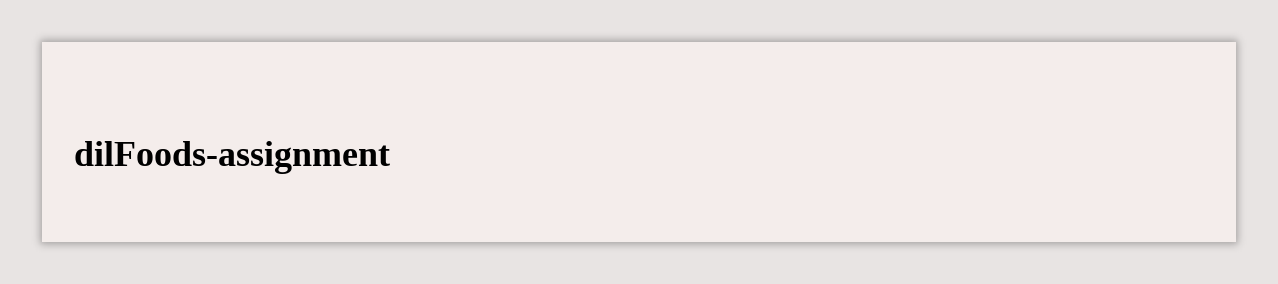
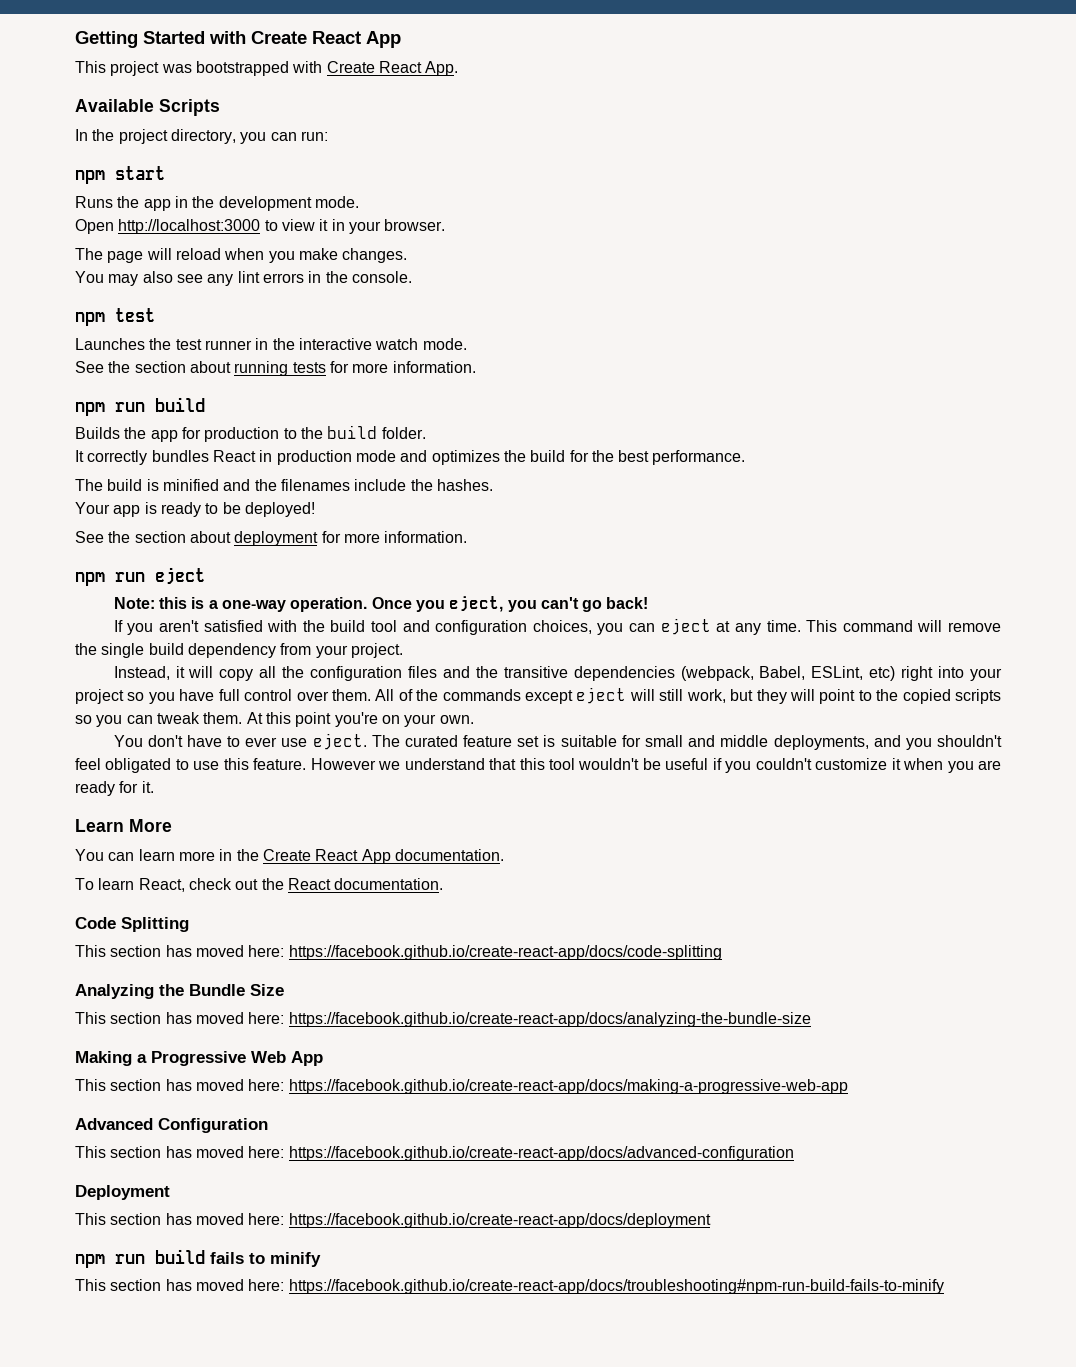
- dilFoods-assignment
+ Getting Started with Create React App
+ This project was bootstrapped with Create React App.
+ Available Scripts
+ In the project directory, you can run:
+ npm start
+ Runs the app in the development mode.
+ Open http://localhost:3000 to view it in your browser.
+ The page will reload when you make changes.
+ You may also see any lint errors in the console.
+ npm test
+ Launches the test runner in the interactive watch mode.
+ See the section about running tests for more information.
+ npm run build
+ Builds the app for production to the build folder.
+ It correctly bundles React in production mode and optimizes the build for the best performance.
+ The build is minified and the filenames include the hashes.
+ Your app is ready to be deployed!
+ See the section about deployment for more information.
+ npm run eject
+ Note: this is a one-way operation. Once you eject, you can't go back!
+ If you aren't satisfied with the build tool and configuration choices, you can eject at any time. This command will remove the single build dependency from your project.
+ Instead, it will copy all the configuration files and the transitive dependencies (webpack, Babel, ESLint, etc) right into your project so you have full control over them. All of the commands except eject will still work, but they will point to the copied scripts so you can tweak them. At this point you're on your own.
+ You don't have to ever use eject. The curated feature set is suitable for small and middle deployments, and you shouldn't feel obligated to use this feature. However we understand that this tool wouldn't be useful if you couldn't customize it when you are ready for it.
+ Learn More
+ You can learn more in the Create React App documentation.
+ To learn React, check out the React documentation.
+ Code Splitting
+ This section has moved here: https://facebook.github.io/create-react-app/docs/code-splitting
+ Analyzing the Bundle Size
+ This section has moved here: https://facebook.github.io/create-react-app/docs/analyzing-the-bundle-size
+ Making a Progressive Web App
+ This section has moved here: https://facebook.github.io/create-react-app/docs/making-a-progressive-web-app
+ Advanced Configuration
+ This section has moved here: https://facebook.github.io/create-react-app/docs/advanced-configuration
+ Deployment
+ This section has moved here: https://facebook.github.io/create-react-app/docs/deployment
+ npm run build fails to minify
+ This section has moved here: https://facebook.github.io/create-react-app/docs/troubleshooting#npm-run-build-fails-to-minify

